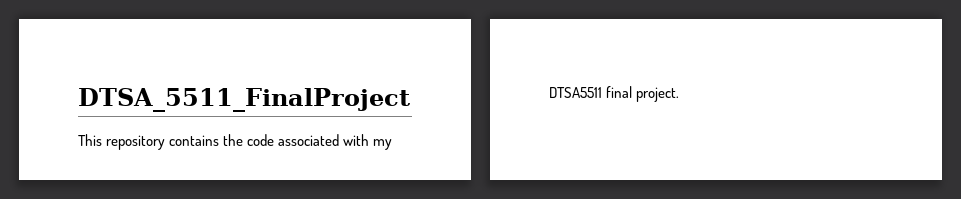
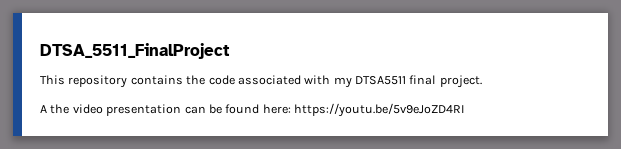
+ A the video presentation can be found here: https://youtu.be/5v9eJoZD4RI

